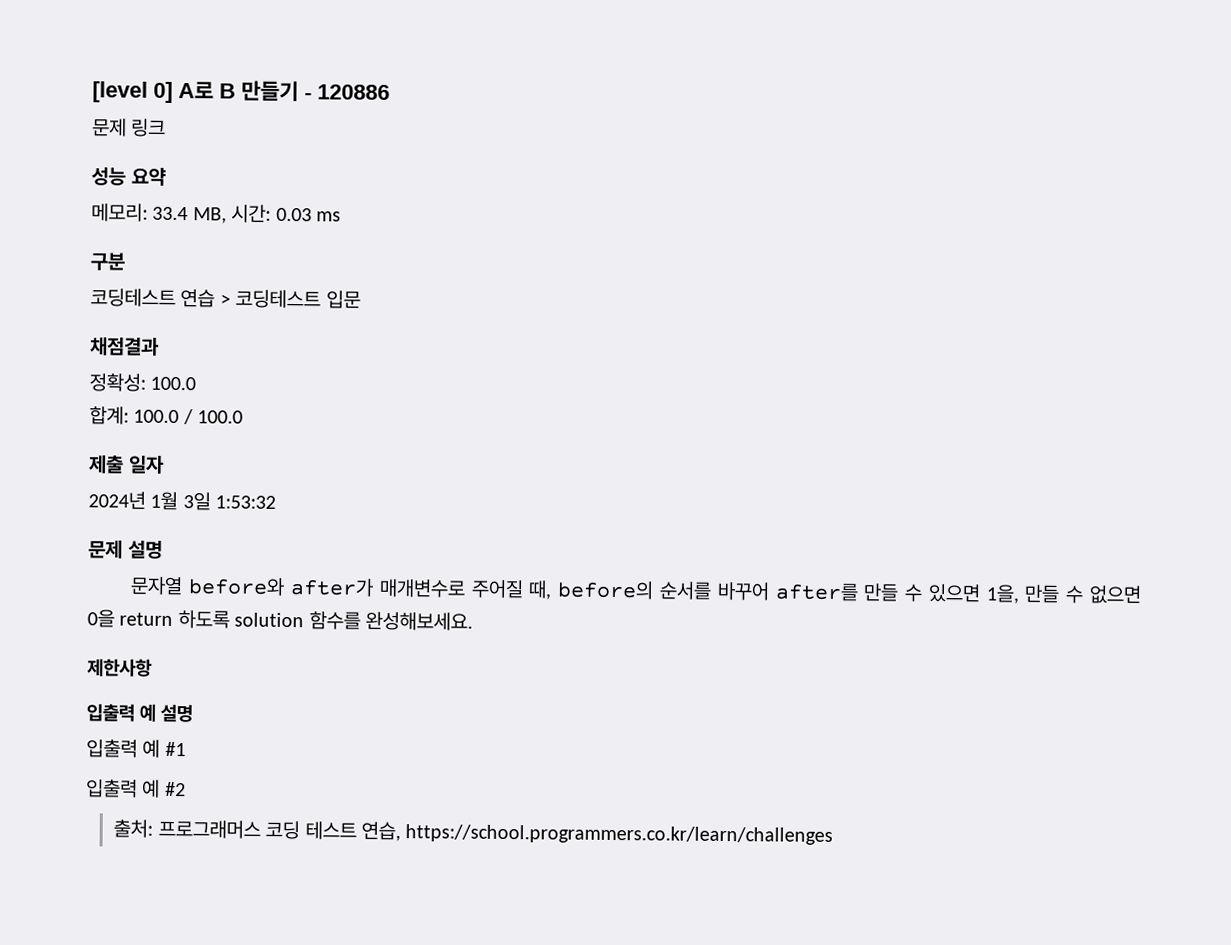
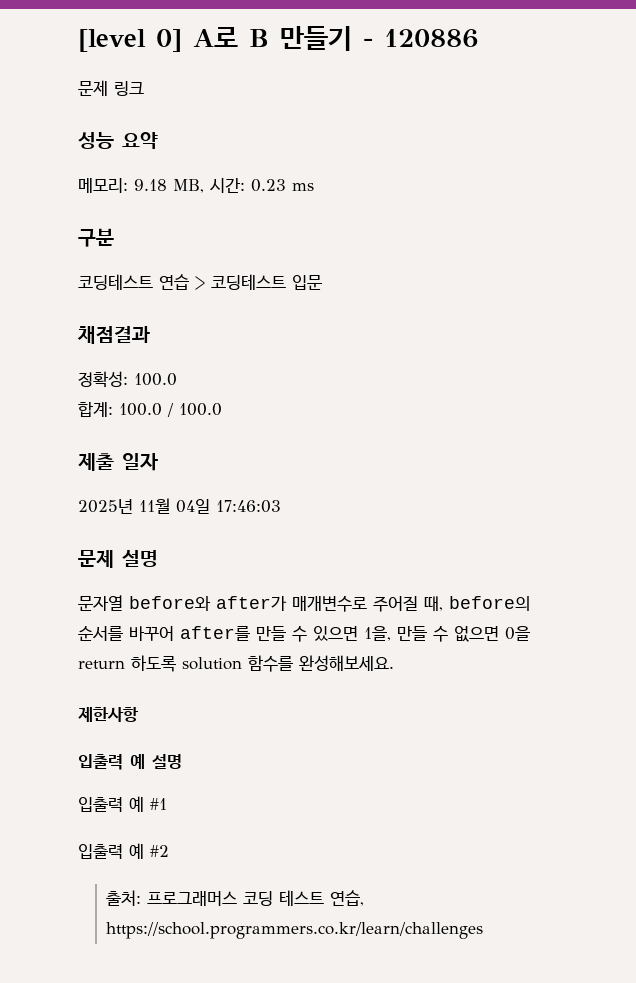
- 메모리: 33.4 MB, 시간: 0.03 ms
+ 메모리: 9.18 MB, 시간: 0.23 ms
- 2024년 1월 3일 1:53:32
+ 2025년 11월 04일 17:46:03

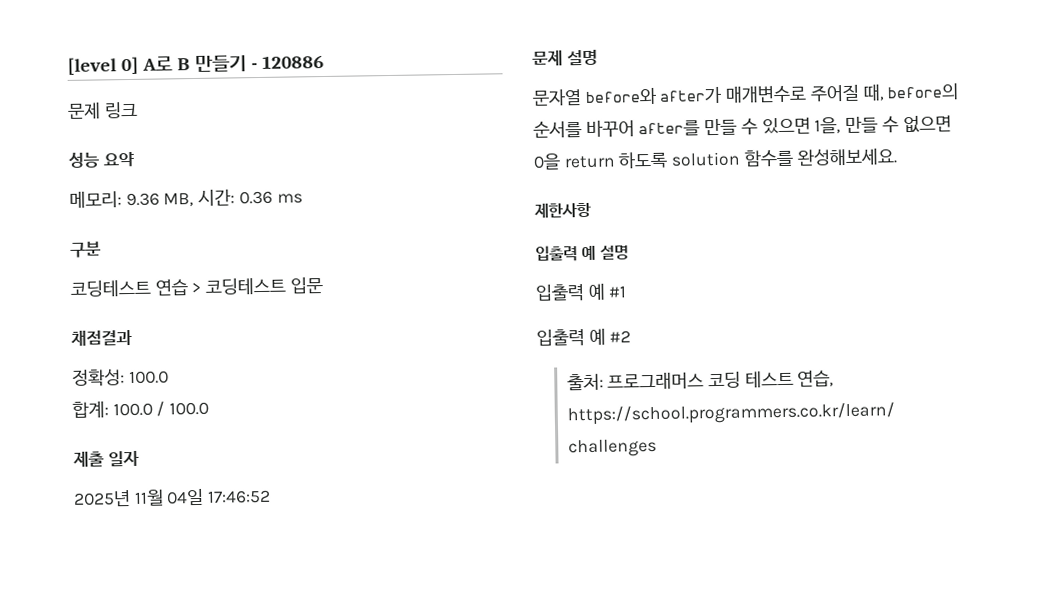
- 메모리: 9.18 MB, 시간: 0.23 ms
+ 메모리: 9.36 MB, 시간: 0.36 ms
- 2025년 11월 04일 17:46:03
+ 2025년 11월 04일 17:46:52

